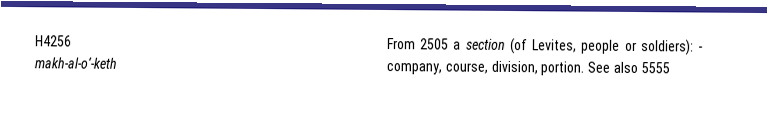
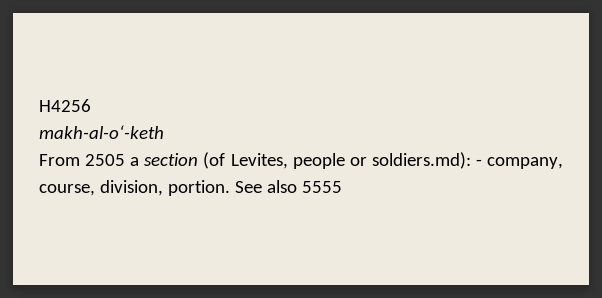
- From 2505 a section (of Levites, people or soldiers): - company, course, division, portion.
+ From 2505 a section (of Levites, people or soldiers.md): - company, course, division, portion.

